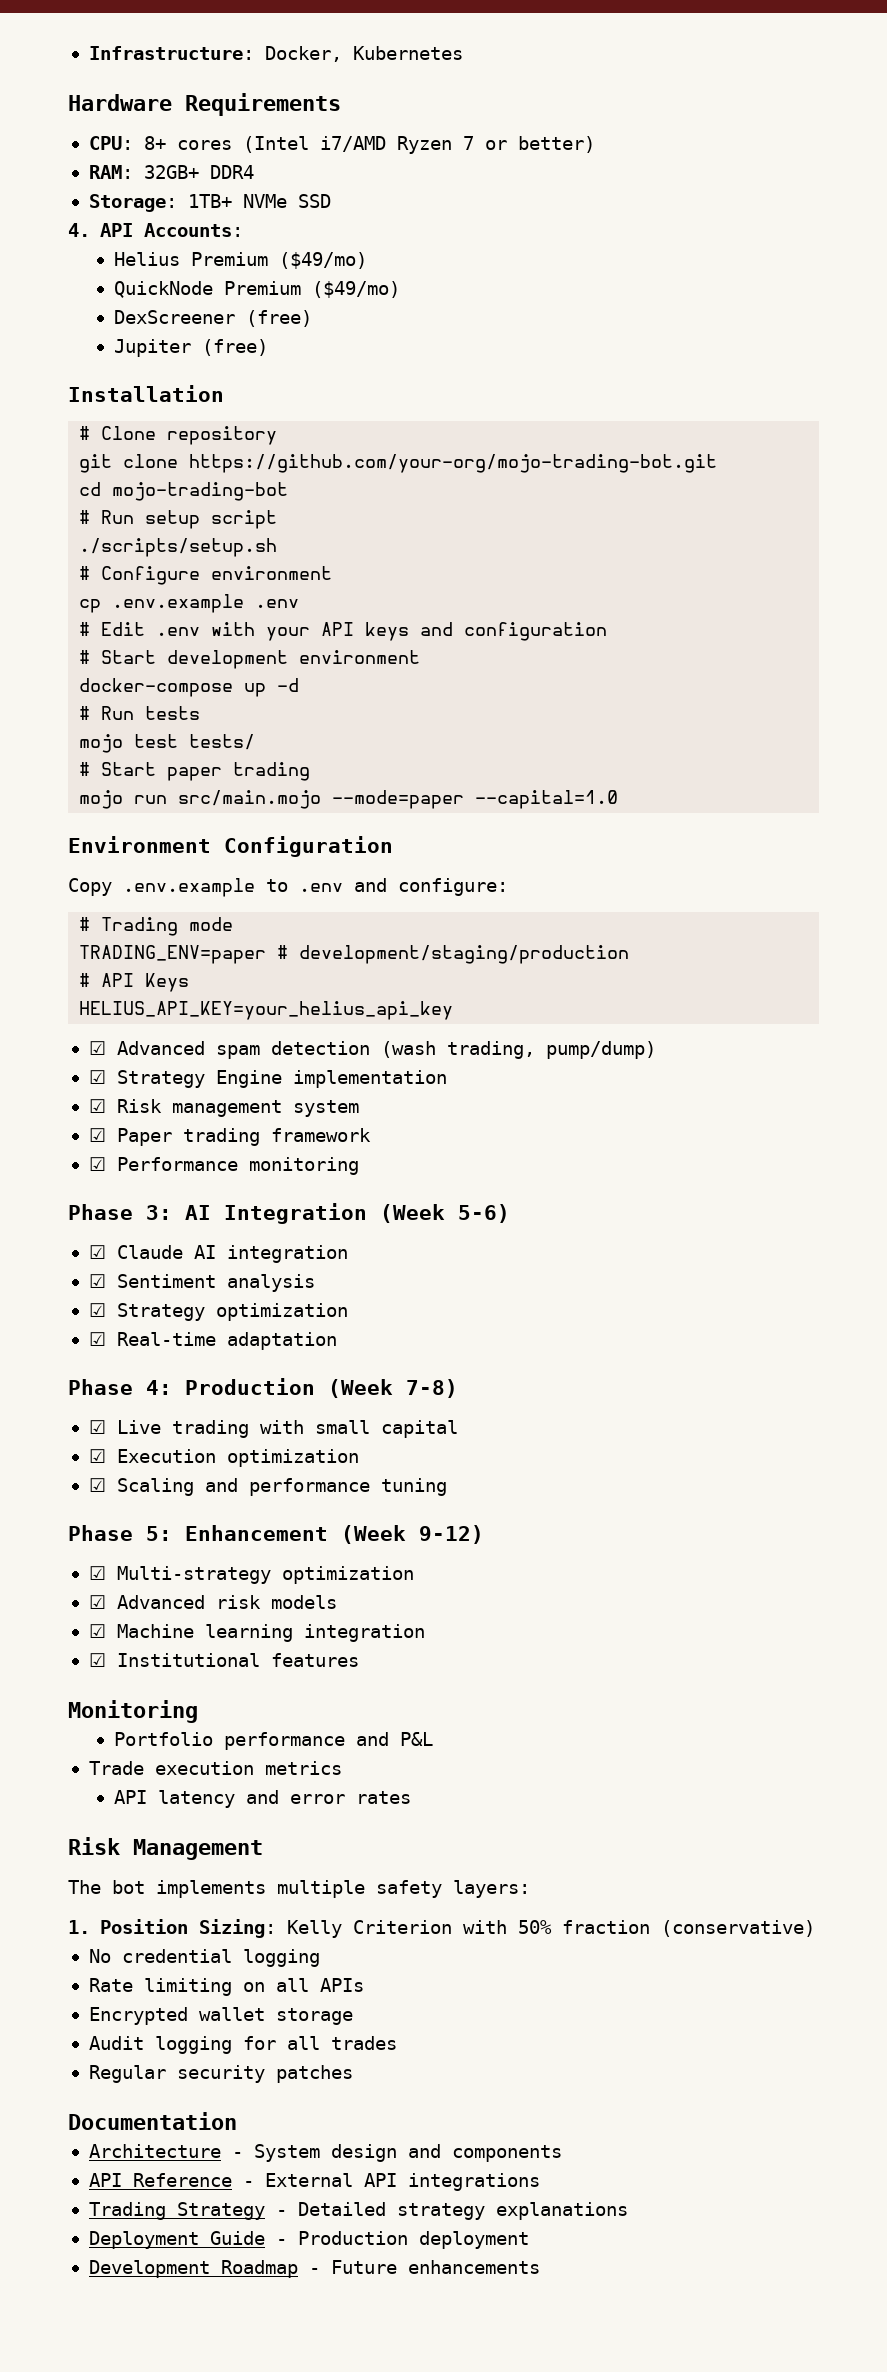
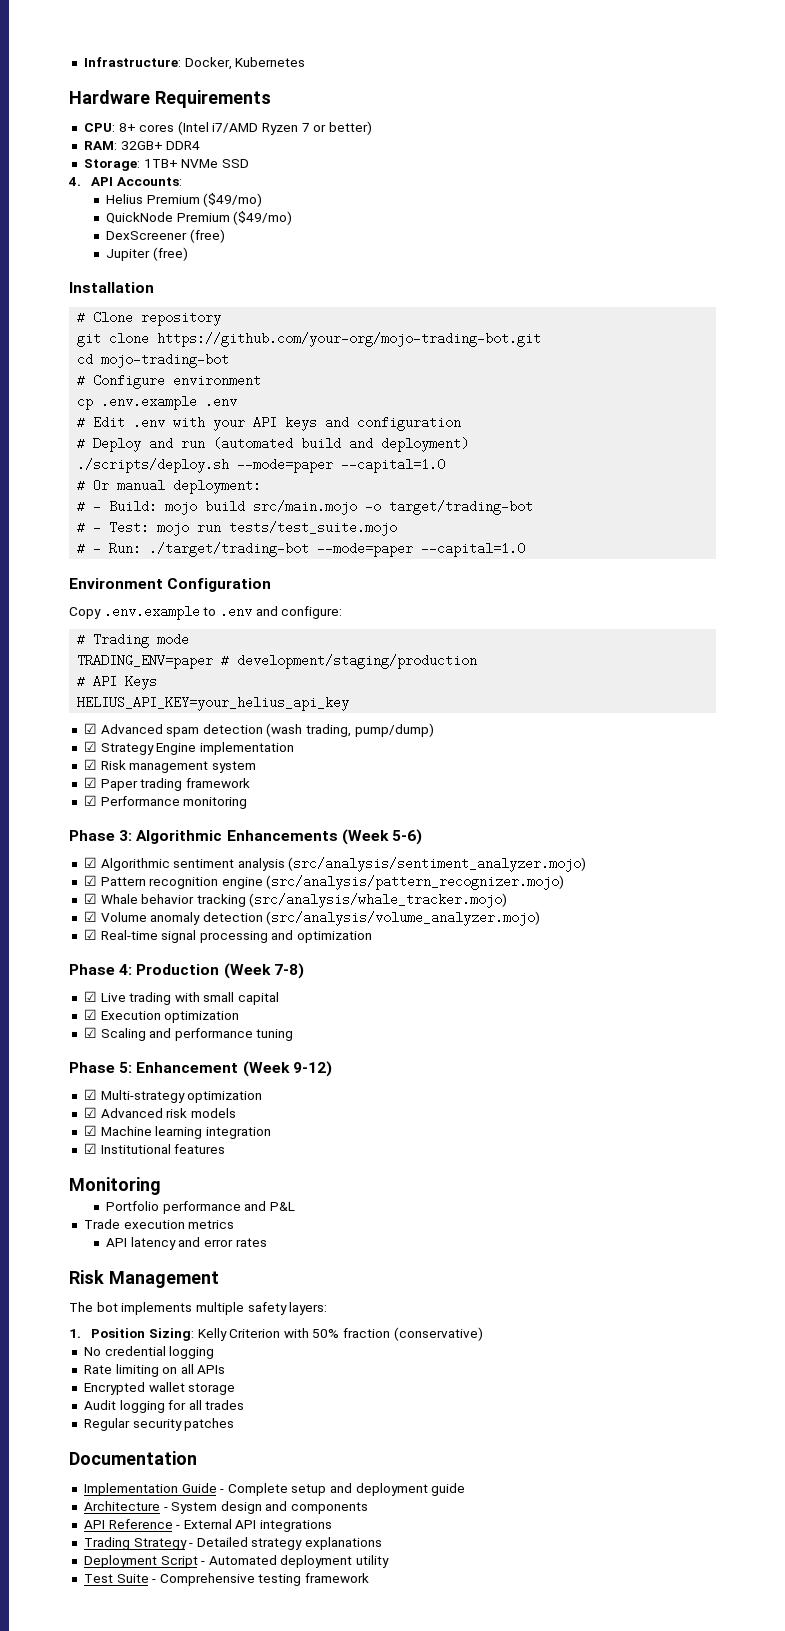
- # Run setup script
- ./scripts/setup.sh
- # Start development environment
- docker-compose up -d
- # Run tests
- mojo test tests/
- # Start paper trading
- mojo run src/main.mojo --mode=paper --capital=1.0
+ # Deploy and run (automated build and deployment)
+ ./scripts/deploy.sh --mode=paper --capital=1.0
+ # Or manual deployment:
+ # - Build: mojo build src/main.mojo -o target/trading-bot
+ # - Test: mojo run tests/test_suite.mojo
+ # - Run: ./target/trading-bot --mode=paper --capital=1.0
- Phase 3: AI Integration (Week 5-6)
+ Phase 3: Algorithmic Enhancements (Week 5-6)
- ☑ Claude AI integration
- ☑ Sentiment analysis
- ☑ Strategy optimization
- ☑ Real-time adaptation
+ ☑ Algorithmic sentiment analysis (src/analysis/sentiment_analyzer.mojo)
+ ☑ Pattern recognition engine (src/analysis/pattern_recognizer.mojo)
+ ☑ Whale behavior tracking (src/analysis/whale_tracker.mojo)
+ ☑ Volume anomaly detection (src/analysis/volume_analyzer.mojo)
+ ☑ Real-time signal processing and optimization
+ Implementation Guide - Complete setup and deployment guide
- Deployment Guide - Production deployment
- Development Roadmap - Future enhancements
+ Deployment Script - Automated deployment utility
+ Test Suite - Comprehensive testing framework

